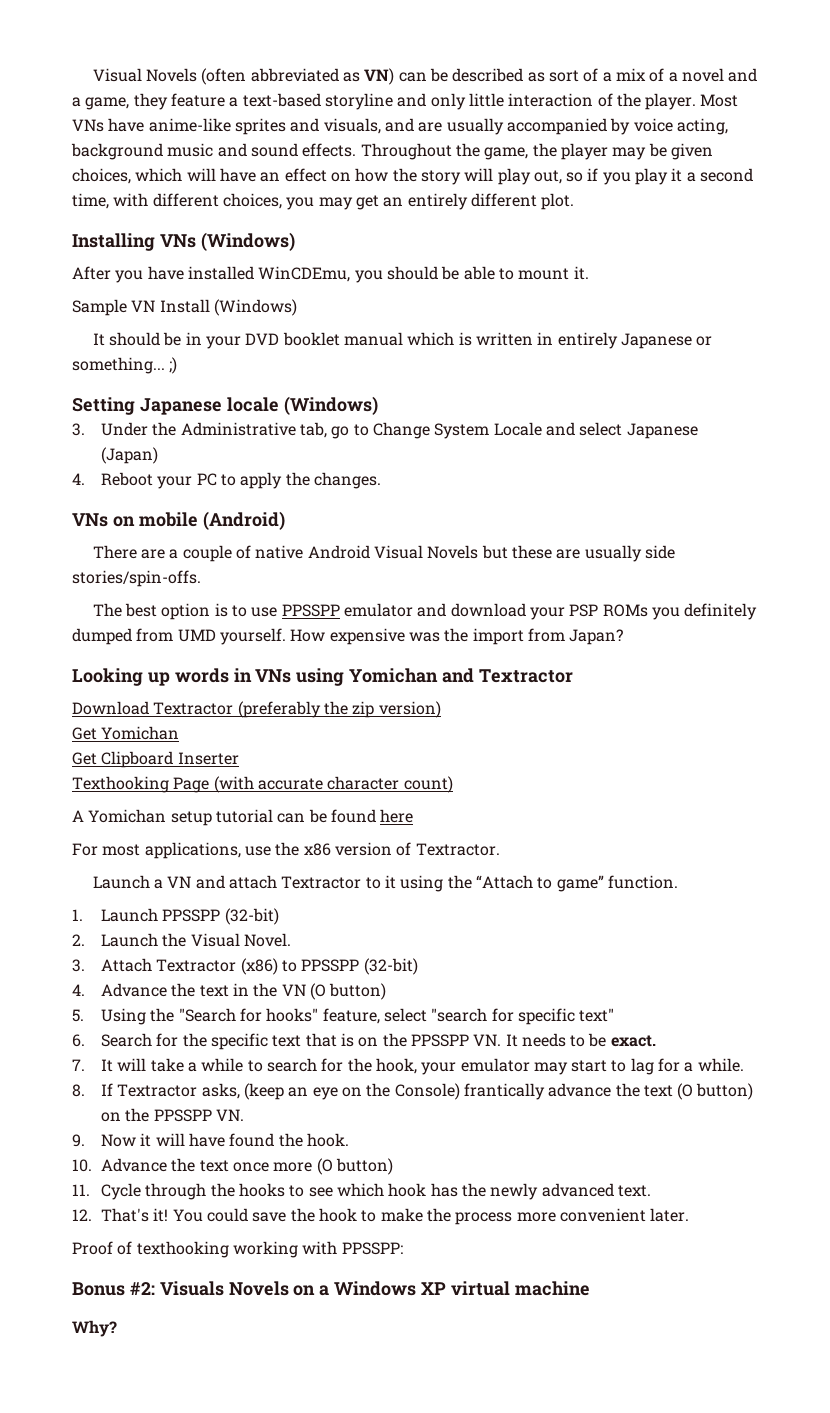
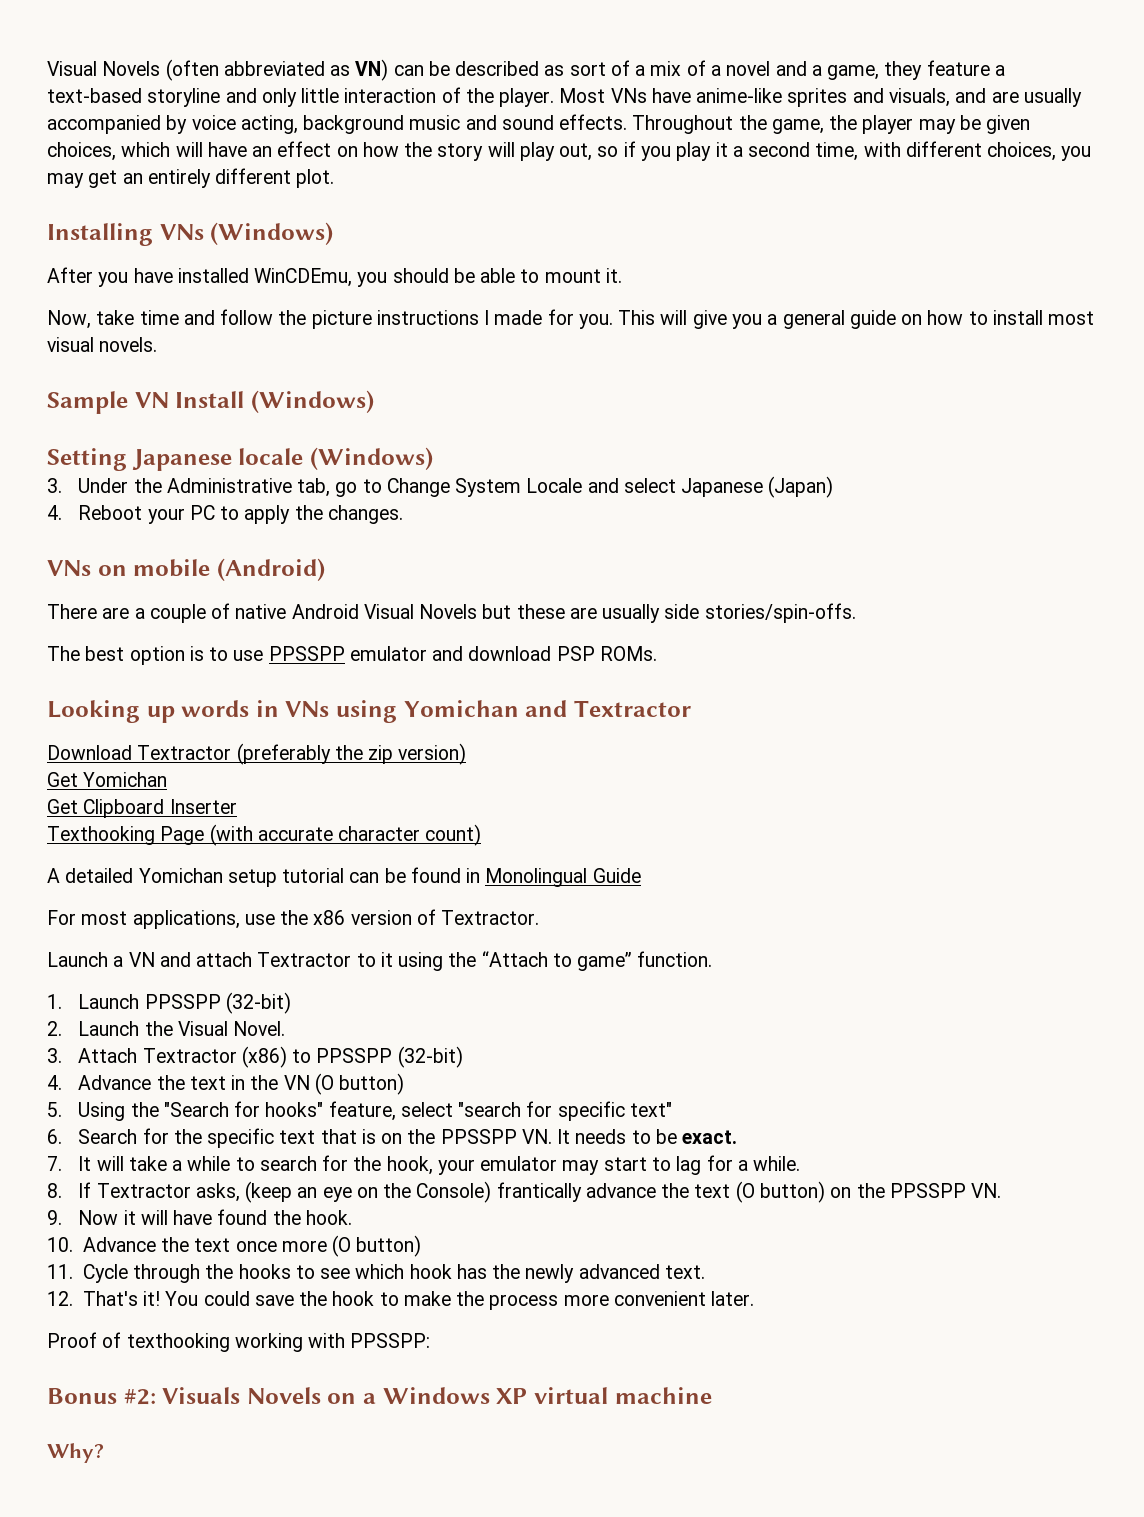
+ Now, take time and follow the picture instructions I made for you. This will give you a general guide on how to install most visual novels.
  Sample VN Install (Windows)
- It should be in your DVD booklet manual which is written in entirely Japanese or something... ;)
- The best option is to use PPSSPP emulator and download your PSP ROMs you definitely dumped from UMD yourself. How expensive was the import from Japan?
+ The best option is to use PPSSPP emulator and download PSP ROMs.
- A Yomichan setup tutorial can be found here
+ A detailed Yomichan setup tutorial can be found in Monolingual Guide

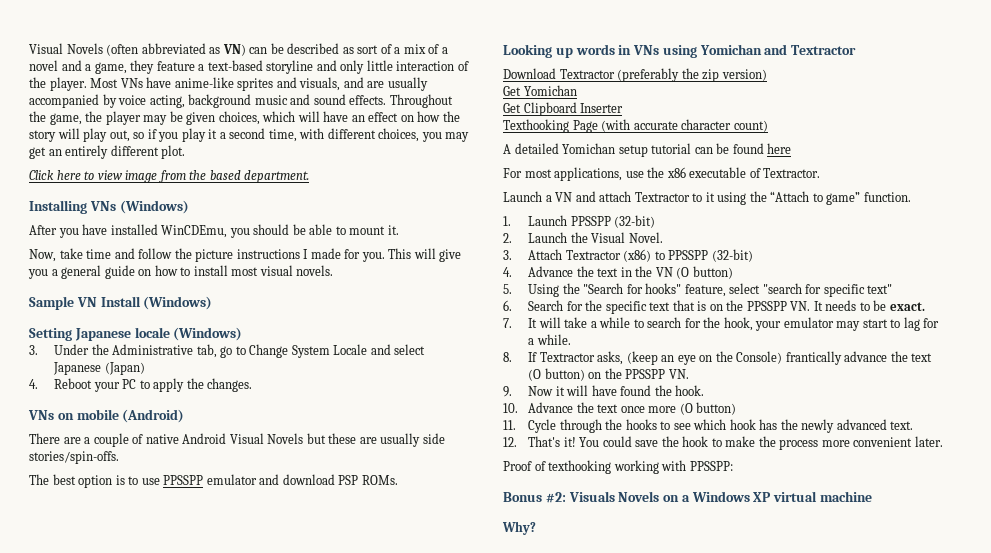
+ Click here to view image from the based department.
- A detailed Yomichan setup tutorial can be found in Monolingual Guide
+ A detailed Yomichan setup tutorial can be found here
- For most applications, use the x86 version of Textractor.
+ For most applications, use the x86 executable of Textractor.

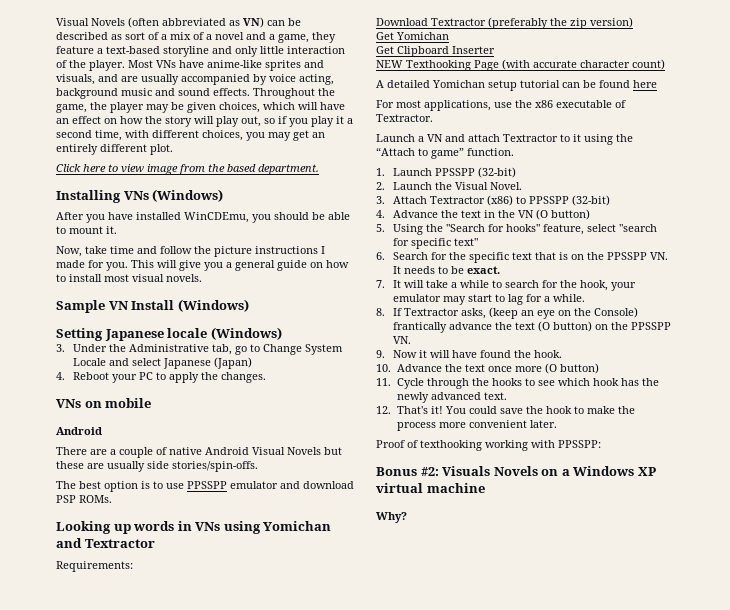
- VNs on mobile (Android)
+ VNs on mobile
+ Android
+ Requirements:
- Texthooking Page (with accurate character count)
+ NEW Texthooking Page (with accurate character count)

